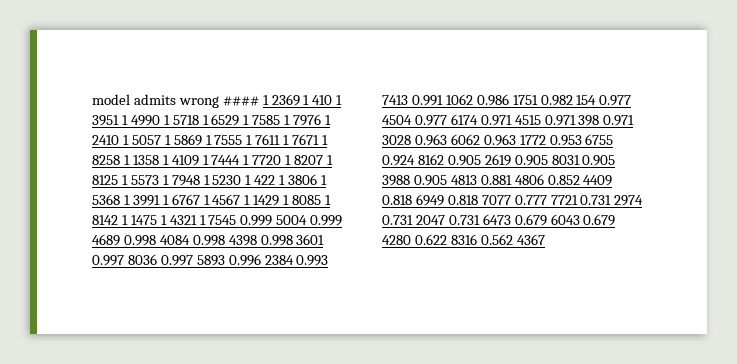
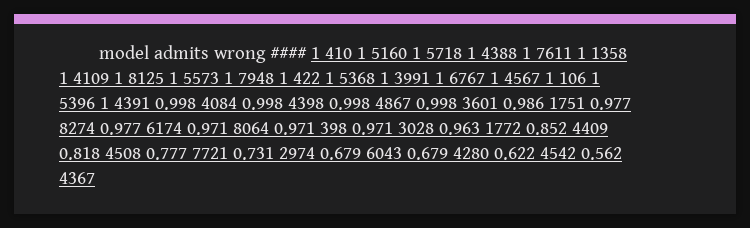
- model admits wrong #### 1 2369 1 410 1 3951 1 4990 1 5718 1 6529 1 7585 1 7976 1 2410 1 5057 1 5869 1 7555 1 7611 1 7671 1 8258 1 1358 1 4109 1 7444 1 7720 1 8207 1 8125 1 5573 1 7948 1 5230 1 422 1 3806 1 5368 1 3991 1 6767 1 4567 1 1429 1 8085 1 8142 1 1475 1 4321 1 7545 0.999 5004 0.999 4689 0.998 4084 0.998 4398 0.998 3601 0.997 8036 0.997 5893 0.996 2384 0.993 7413 0.991 1062 0.986 1751 0.982 154 0.977 4504 0.977 6174 0.971 4515 0.971 398 0.971 3028 0.963 6062 0.963 1772 0.953 6755 0.924 8162 0.905 2619 0.905 8031 0.905 3988 0.905 4813 0.881 4806 0.852 4409 0.818 6949 0.818 7077 0.777 7721 0.731 2974 0.731 2047 0.731 6473 0.679 6043 0.679 4280 0.622 8316 0.562 4367
+ model admits wrong #### 1 410 1 5160 1 5718 1 4388 1 7611 1 1358 1 4109 1 8125 1 5573 1 7948 1 422 1 5368 1 3991 1 6767 1 4567 1 106 1 5396 1 4391 0.998 4084 0.998 4398 0.998 4867 0.998 3601 0.986 1751 0.977 8274 0.977 6174 0.971 8064 0.971 398 0.971 3028 0.963 1772 0.852 4409 0.818 4508 0.777 7721 0.731 2974 0.679 6043 0.679 4280 0.622 4542 0.562 4367

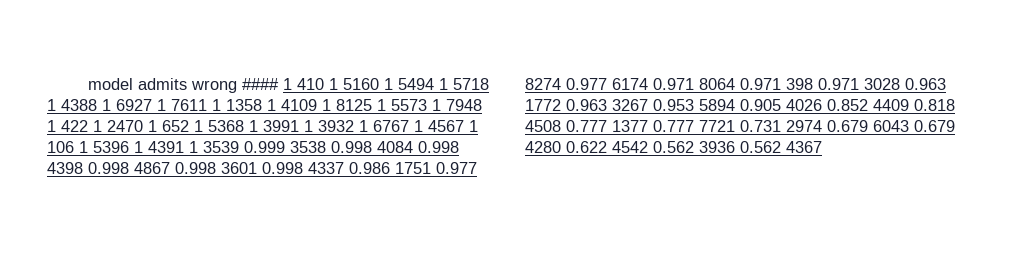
- model admits wrong #### 1 410 1 5160 1 5718 1 4388 1 7611 1 1358 1 4109 1 8125 1 5573 1 7948 1 422 1 5368 1 3991 1 6767 1 4567 1 106 1 5396 1 4391 0.998 4084 0.998 4398 0.998 4867 0.998 3601 0.986 1751 0.977 8274 0.977 6174 0.971 8064 0.971 398 0.971 3028 0.963 1772 0.852 4409 0.818 4508 0.777 7721 0.731 2974 0.679 6043 0.679 4280 0.622 4542 0.562 4367
+ model admits wrong #### 1 410 1 5160 1 5494 1 5718 1 4388 1 6927 1 7611 1 1358 1 4109 1 8125 1 5573 1 7948 1 422 1 2470 1 652 1 5368 1 3991 1 3932 1 6767 1 4567 1 106 1 5396 1 4391 1 3539 0.999 3538 0.998 4084 0.998 4398 0.998 4867 0.998 3601 0.998 4337 0.986 1751 0.977 8274 0.977 6174 0.971 8064 0.971 398 0.971 3028 0.963 1772 0.963 3267 0.953 5894 0.905 4026 0.852 4409 0.818 4508 0.777 1377 0.777 7721 0.731 2974 0.679 6043 0.679 4280 0.622 4542 0.562 3936 0.562 4367

